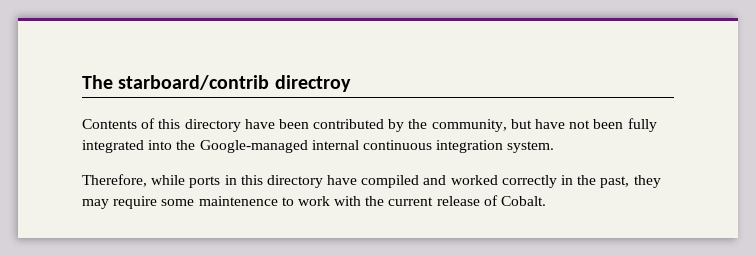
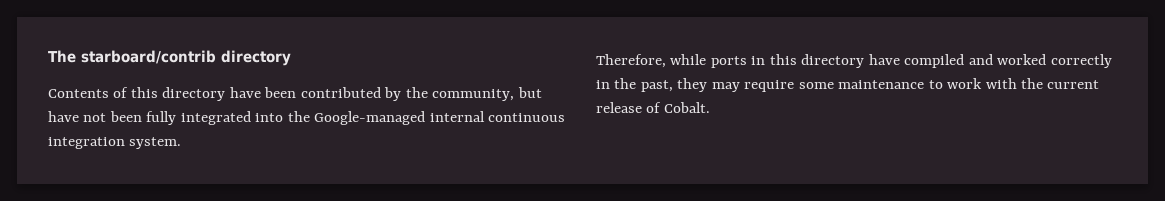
- The starboard/contrib directroy
+ The starboard/contrib directory
- Therefore, while ports in this directory have compiled and worked correctly in the past, they may require some maintenence to work with the current release of Cobalt.
+ Therefore, while ports in this directory have compiled and worked correctly in the past, they may require some maintenance to work with the current release of Cobalt.

